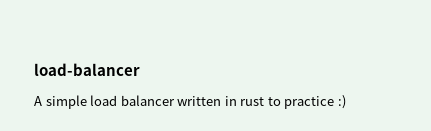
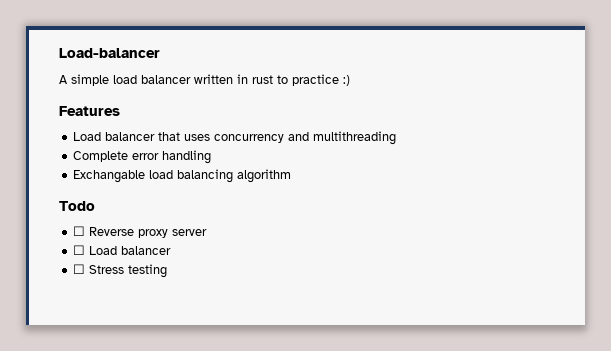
- load-balancer
+ Load-balancer
+ Features
+ Load balancer that uses concurrency and multithreading
+ Complete error handling
+ Exchangable load balancing algorithm
+ Todo
+ ☐ Reverse proxy server
+ ☐ Load balancer
+ ☐ Stress testing

